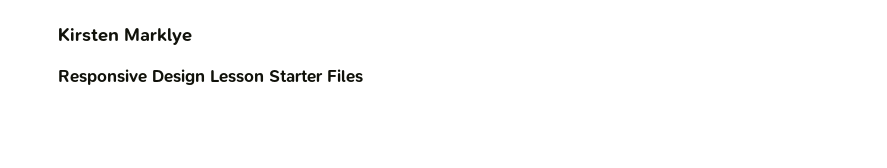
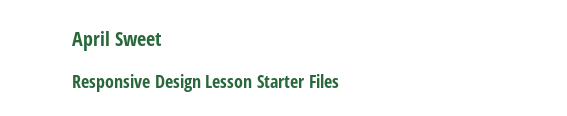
- Kirsten Marklye
+ April Sweet

